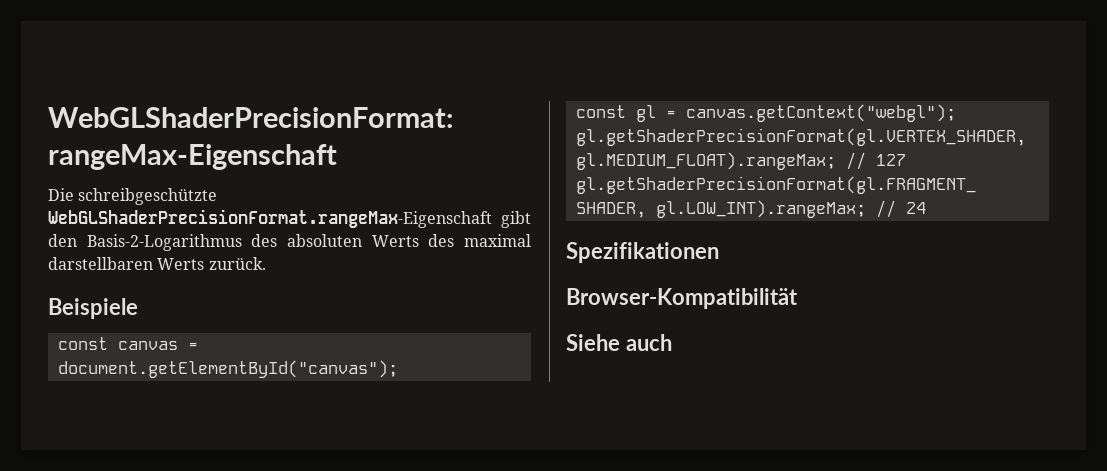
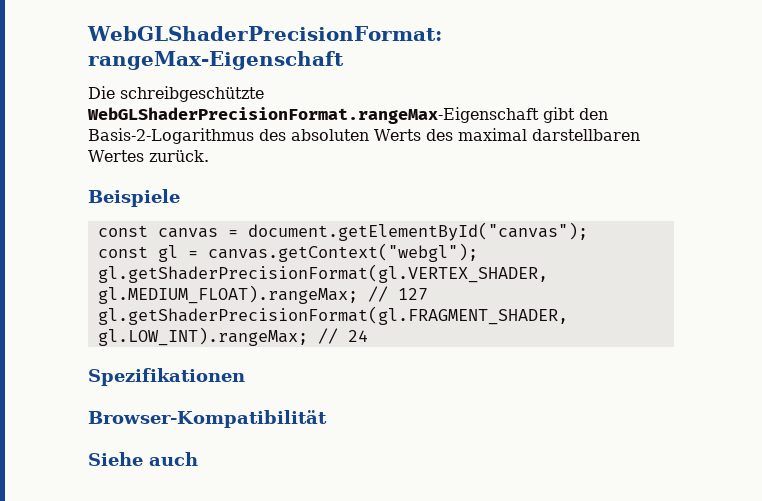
- Die schreibgeschützte WebGLShaderPrecisionFormat.rangeMax-Eigenschaft gibt den Basis-2-Logarithmus des absoluten Werts des maximal darstellbaren Werts zurück.
+ Die schreibgeschützte WebGLShaderPrecisionFormat.rangeMax-Eigenschaft gibt den Basis-2-Logarithmus des absoluten Werts des maximal darstellbaren Wertes zurück.

